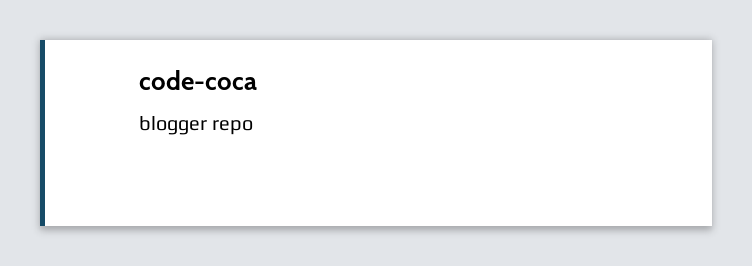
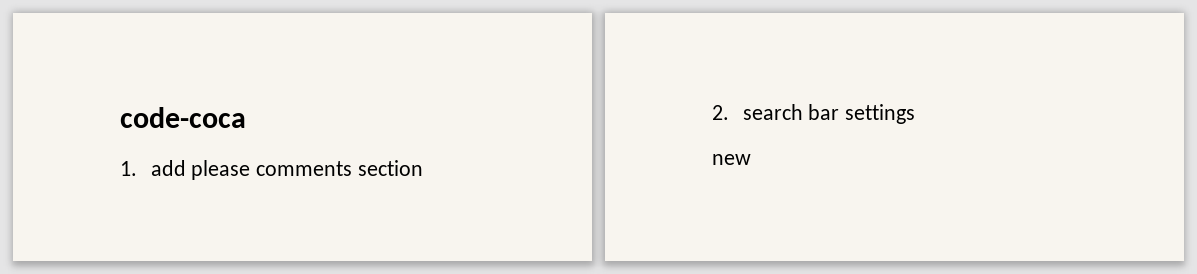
- blogger repo
+ 1. add please comments section
+ 2. search bar settings
+ new

